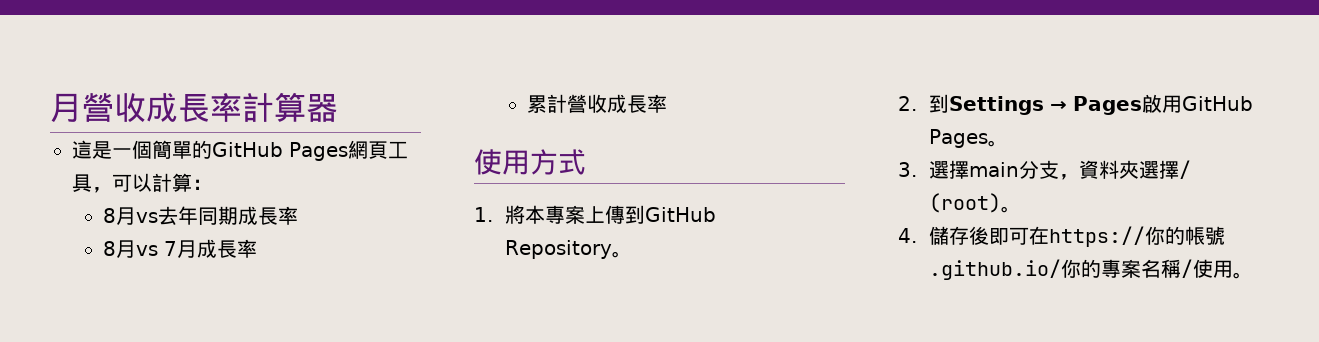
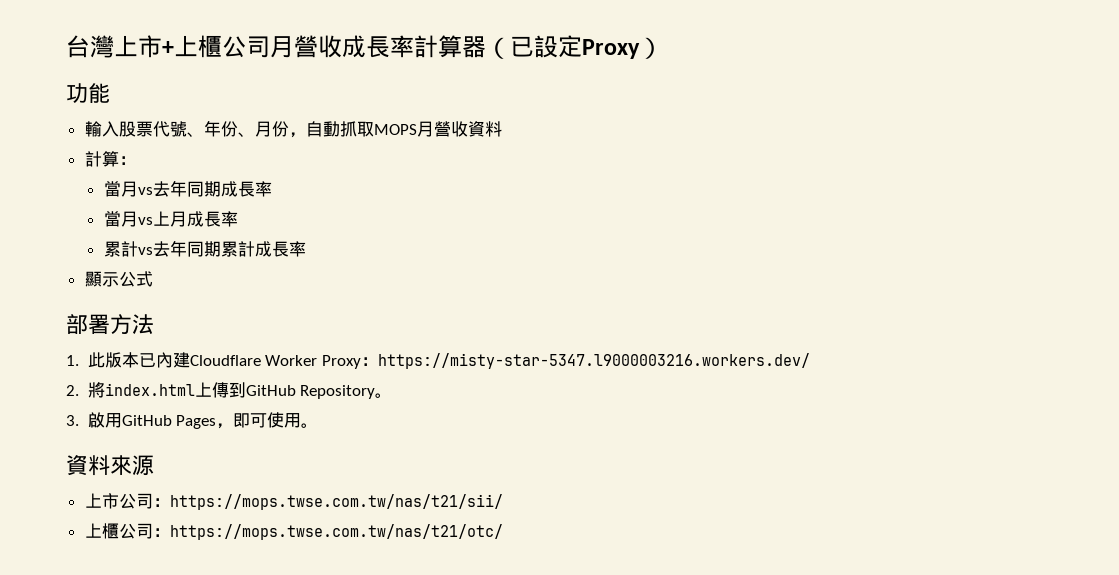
- 月營收成長率計算器
- 這是一個簡單的GitHub Pages網頁工具，可以計算：
+ 台灣上市+上櫃公司月營收成長率計算器（已設定Proxy）
+ 功能
+ 輸入股票代號、年份、月份，自動抓取MOPS月營收資料
+ 計算：
- 8月vs去年同期成長率
+ 當月vs去年同期成長率
- 8月vs 7月成長率
+ 當月vs上月成長率
- 累計營收成長率
- 使用方式
- 1.將本專案上傳到GitHub Repository。
- 2.到Settings → Pages啟用GitHub Pages。
- 3.選擇main分支，資料夾選擇/ (root)。
- 4.儲存後即可在https://你的帳號.github.io/你的專案名稱/使用。
+ 累計vs去年同期累計成長率
+ 顯示公式
+ 部署方法
+ 1.此版本已內建Cloudflare Worker Proxy：https://misty-star-5347.l9000003216.workers.dev/
+ 2.將index.html上傳到GitHub Repository。
+ 3.啟用GitHub Pages，即可使用。
+ 資料來源
+ 上市公司：https://mops.twse.com.tw/nas/t21/sii/
+ 上櫃公司：https://mops.twse.com.tw/nas/t21/otc/

